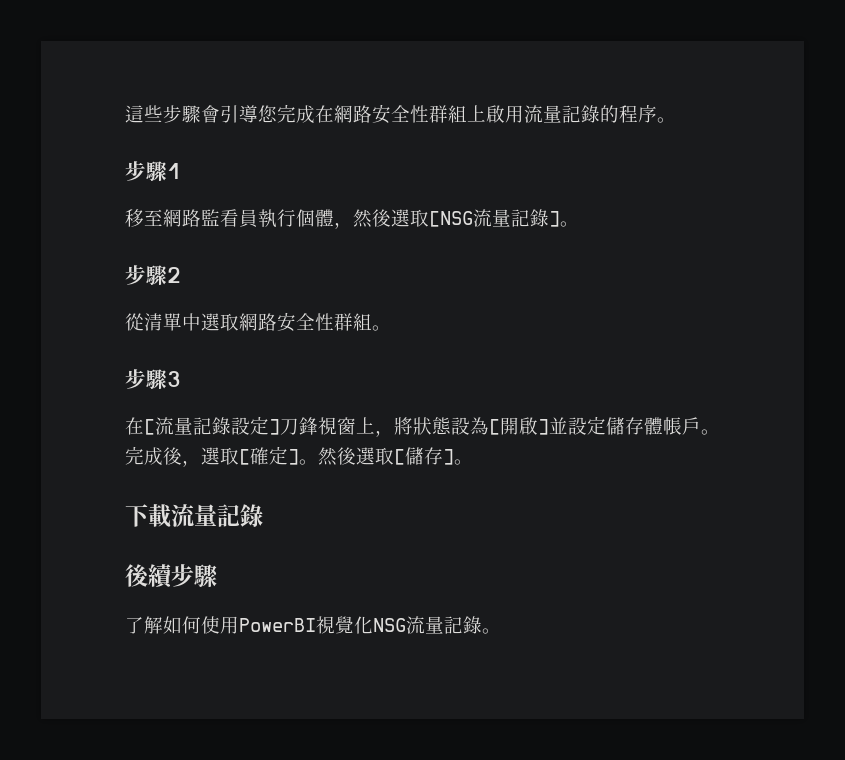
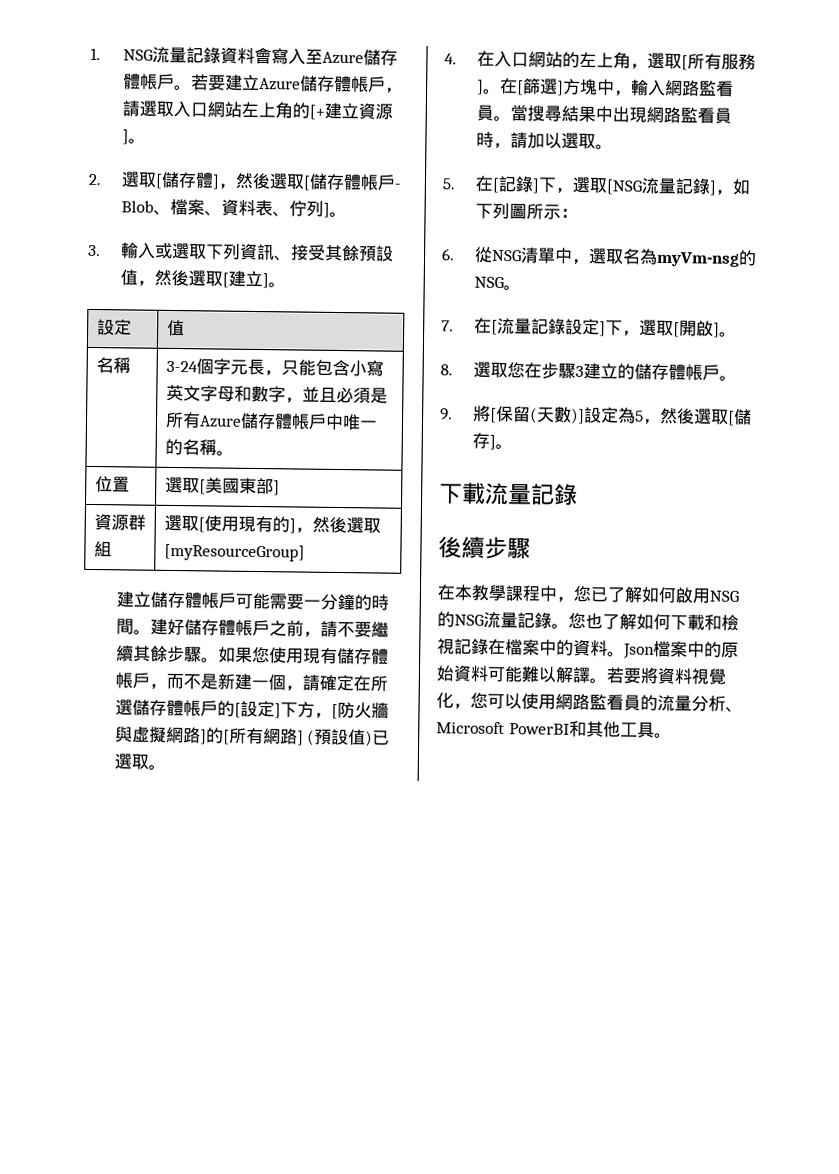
- 這些步驟會引導您完成在網路安全性群組上啟用流量記錄的程序。
- 步驟1
- 移至網路監看員執行個體，然後選取[NSG流量記錄]。
- 步驟2
- 從清單中選取網路安全性群組。
- 步驟3
- 在[流量記錄設定]刀鋒視窗上，將狀態設為[開啟]並設定儲存體帳戶。完成後，選取[確定]。然後選取[儲存]。
+ 1. NSG流量記錄資料會寫入至Azure儲存體帳戶。若要建立Azure儲存體帳戶，請選取入口網站左上角的[+建立資源]。
+ 2.選取[儲存體]，然後選取[儲存體帳戶- Blob、檔案、資料表、佇列]。
+ 3.輸入或選取下列資訊、接受其餘預設值，然後選取[建立]。
+ 設定 | 值
+ 名稱 | 3-24個字元長，只能包含小寫英文字母和數字，並且必須是所有Azure儲存體帳戶中唯一的名稱。
+ 位置 | 選取[美國東部]
+ 資源群組 | 選取[使用現有的]，然後選取[myResourceGroup]
+ 建立儲存體帳戶可能需要一分鐘的時間。建好儲存體帳戶之前，請不要繼續其餘步驟。如果您使用現有儲存體帳戶，而不是新建一個，請確定在所選儲存體帳戶的[設定]下方，[防火牆與虛擬網路]的[所有網路] (預設值)已選取。
+ 4.在入口網站的左上角，選取[所有服務]。在[篩選]方塊中，輸入網路監看員。當搜尋結果中出現網路監看員時，請加以選取。
+ 5.在[記錄]下，選取[NSG流量記錄]，如下列圖所示：
+ 6.從NSG清單中，選取名為myVm-nsg的NSG。
+ 7.在[流量記錄設定]下，選取[開啟]。
+ 8.選取您在步驟3建立的儲存體帳戶。
+ 9.將[保留(天數)]設定為5，然後選取[儲存]。
- 了解如何使用PowerBI視覺化NSG流量記錄。
+ 在本教學課程中，您已了解如何啟用NSG的NSG流量記錄。您也了解如何下載和檢視記錄在檔案中的資料。Json檔案中的原始資料可能難以解譯。若要將資料視覺化，您可以使用網路監看員的流量分析、Microsoft PowerBI和其他工具。

